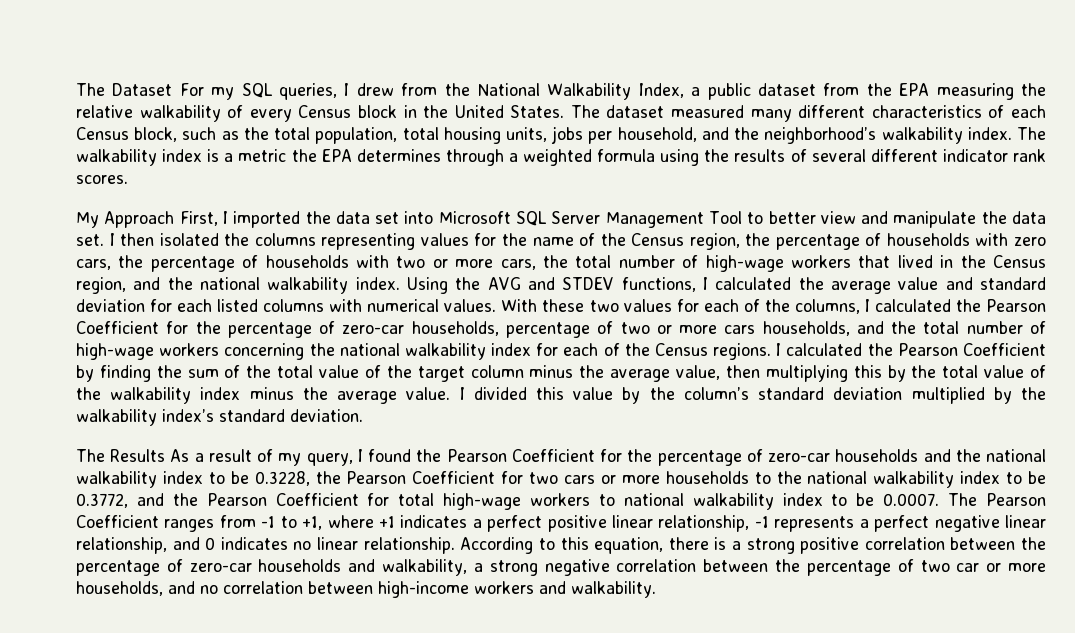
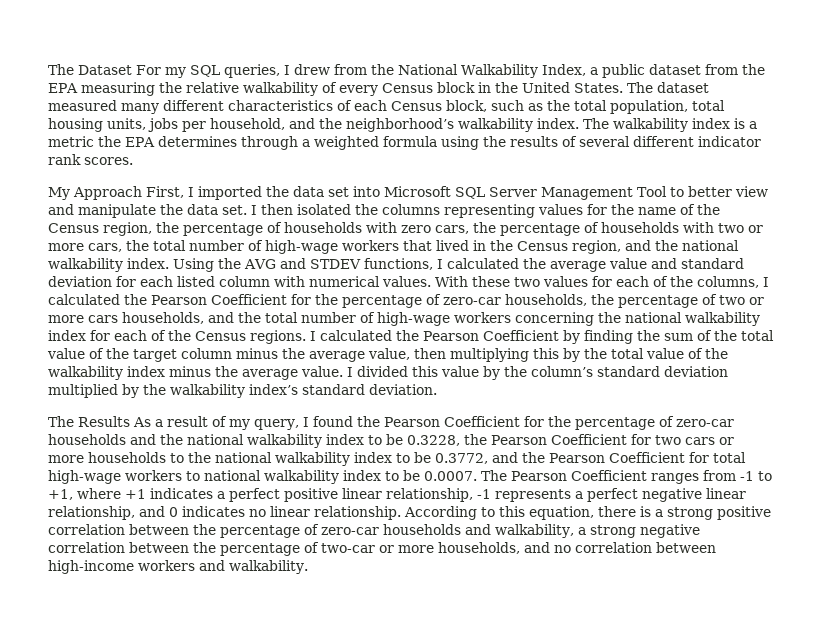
- Using the AVG and STDEV functions, I calculated the average value and standard deviation for each listed columns with numerical values.
+ Using the AVG and STDEV functions, I calculated the average value and standard deviation for each listed column with numerical values.
- With these two values for each of the columns, I calculated the Pearson Coefficient for the percentage of zero-car households, percentage of two or more cars households, and the total number of high-wage workers concerning the national walkability index for each of the Census regions.
+ With these two values for each of the columns, I calculated the Pearson Coefficient for the percentage of zero-car households, the percentage of two or more cars households, and the total number of high-wage workers concerning the national walkability index for each of the Census regions.
- According to this equation, there is a strong positive correlation between the percentage of zero-car households and walkability, a strong negative correlation between the percentage of two car or more households, and no correlation between high-income workers and walkability.
+ According to this equation, there is a strong positive correlation between the percentage of zero-car households and walkability, a strong negative correlation between the percentage of two-car or more households, and no correlation between high-income workers and walkability.

